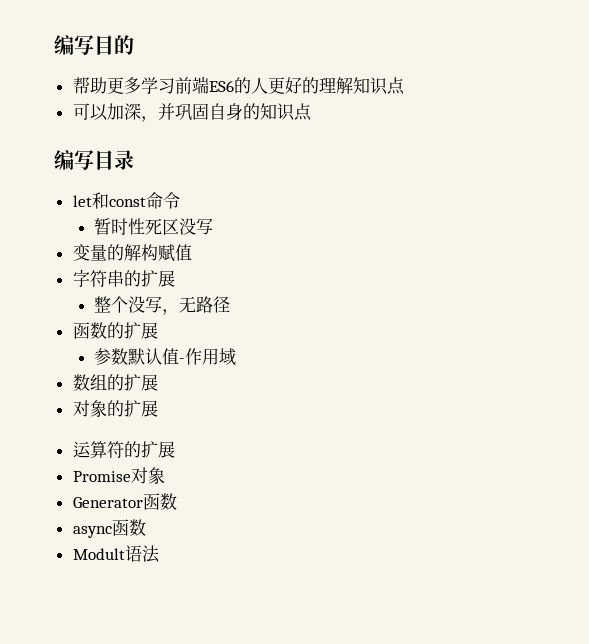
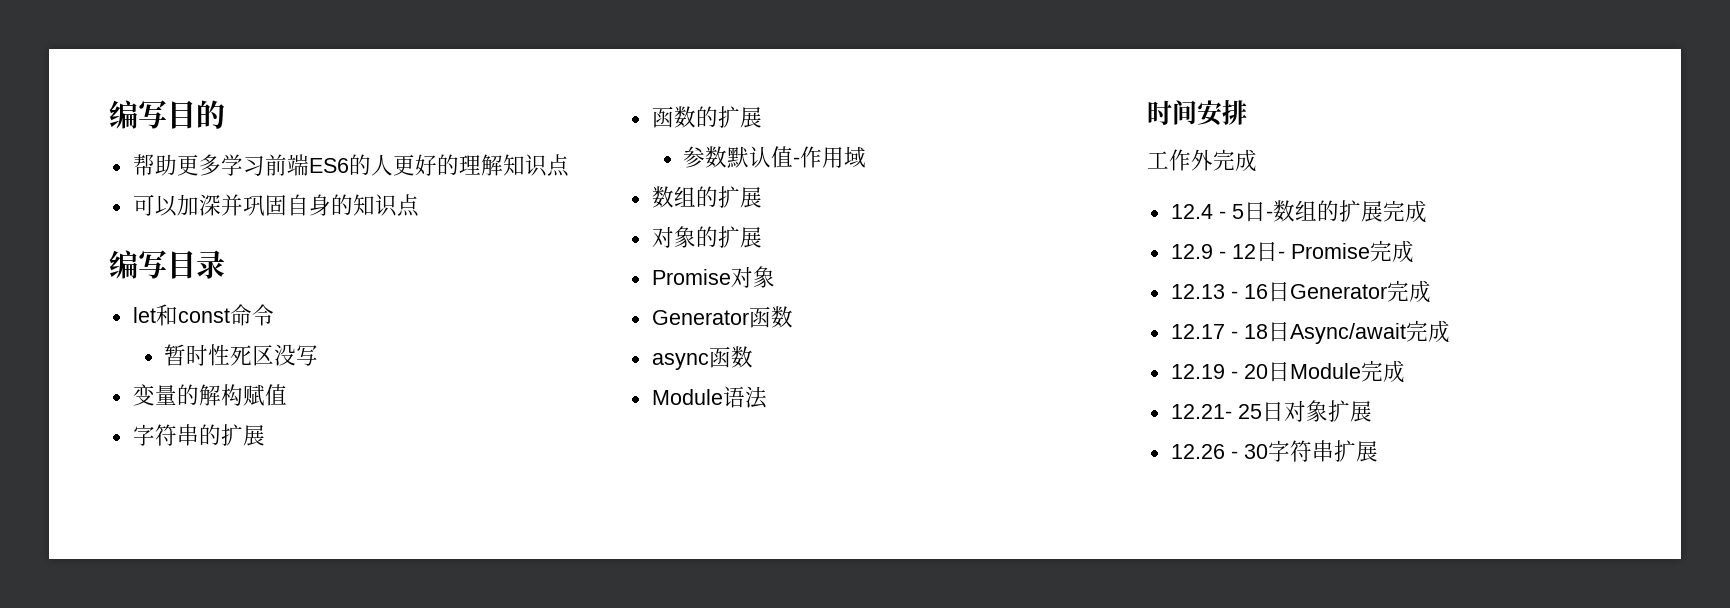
- 可以加深，并巩固自身的知识点
+ 可以加深并巩固自身的知识点
- 整个没写，无路径
- 运算符的扩展
- Modult语法
+ Module语法
+ 时间安排
+ 工作外完成
+ 12.4 - 5日-数组的扩展完成
+ 12.9 - 12日- Promise完成
+ 12.13 - 16日Generator完成
+ 12.17 - 18日Async/await完成
+ 12.19 - 20日Module完成
+ 12.21- 25日对象扩展
+ 12.26 - 30字符串扩展

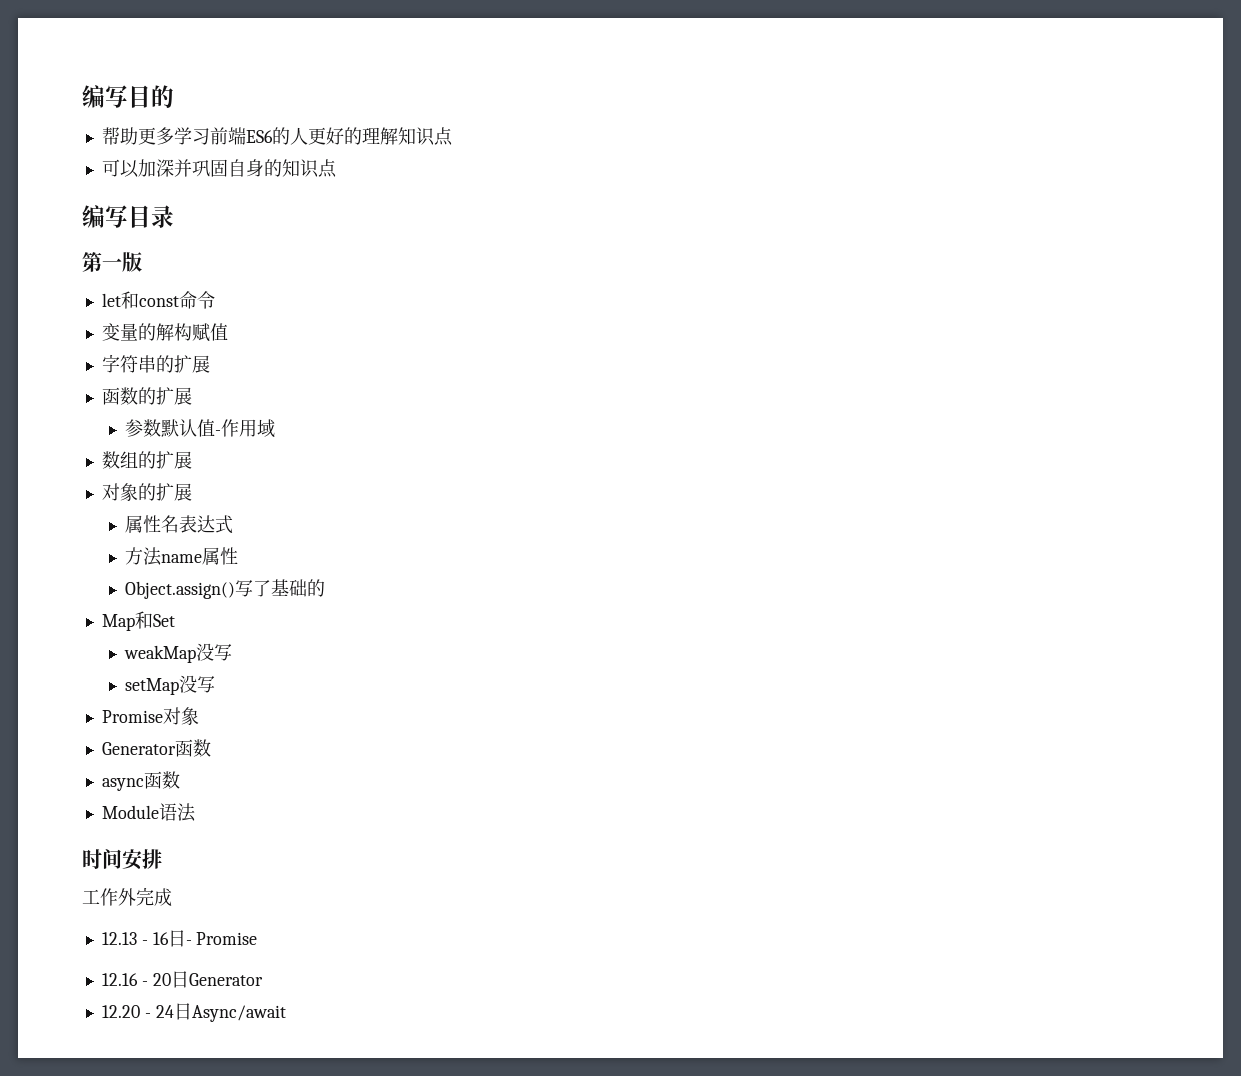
+ 第一版
- 暂时性死区没写
+ 属性名表达式
+ 方法name属性
+ Object.assign()写了基础的
+ Map和Set
+ weakMap没写
+ setMap没写
- 12.4 - 5日-数组的扩展完成
- 12.9 - 12日- Promise完成
- 12.13 - 16日Generator完成
- 12.17 - 18日Async/await完成
- 12.19 - 20日Module完成
- 12.21- 25日对象扩展
- 12.26 - 30字符串扩展
+ 12.13 - 16日- Promise
+ 12.16 - 20日Generator
+ 12.20 - 24日Async/await

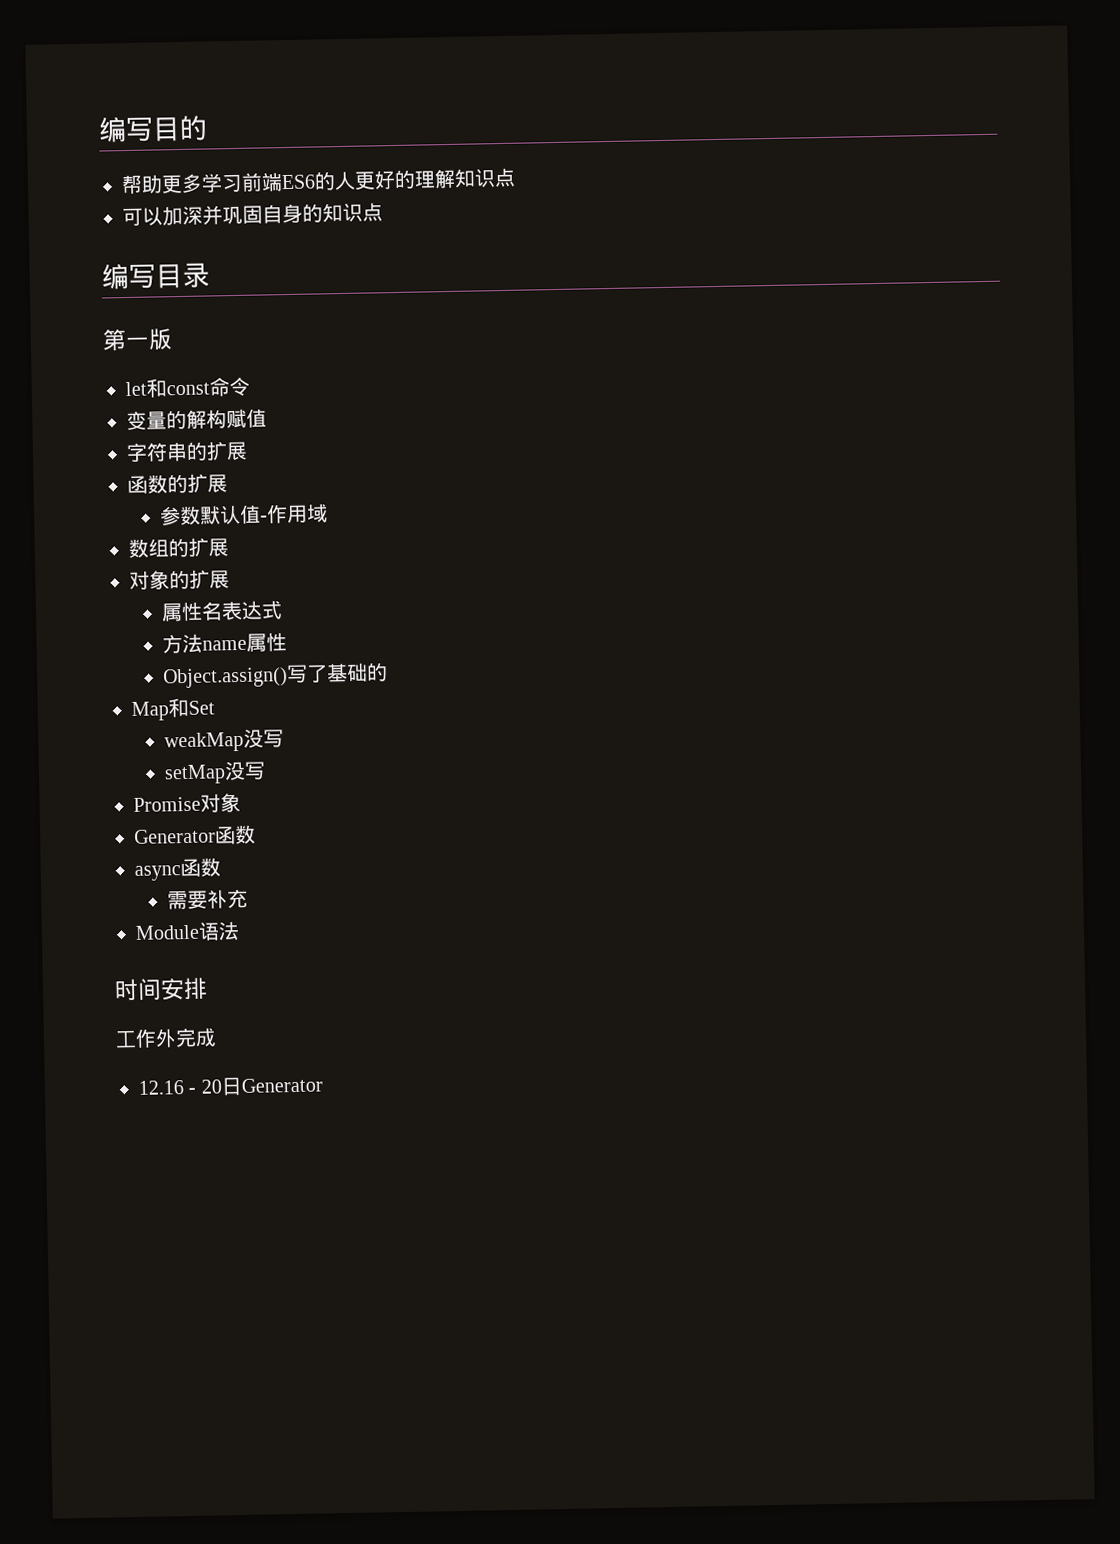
+ 需要补充
- 12.13 - 16日- Promise
- 12.20 - 24日Async/await

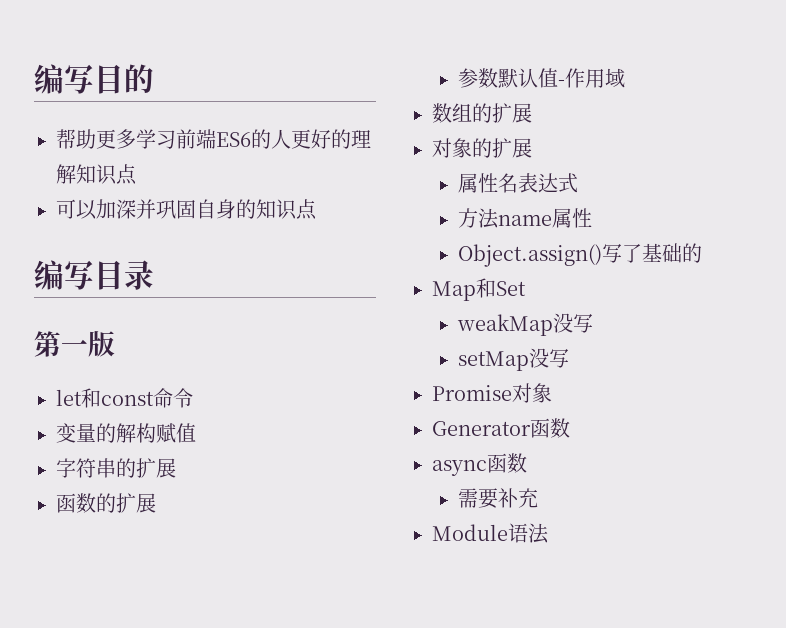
- 时间安排
- 工作外完成
- 12.16 - 20日Generator

